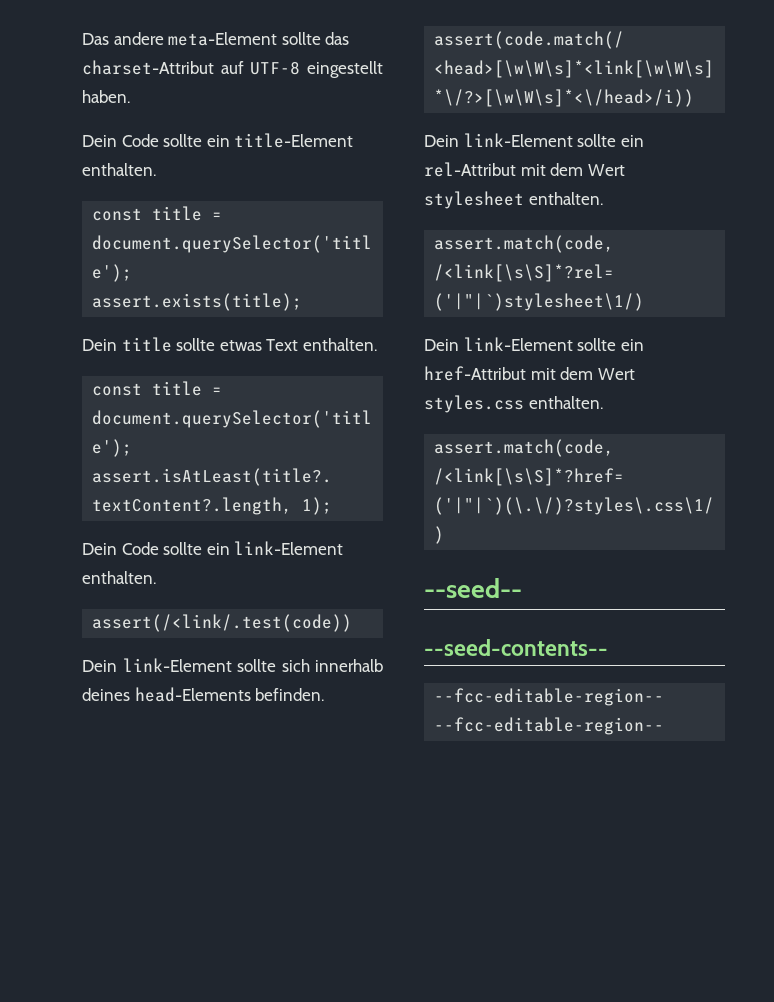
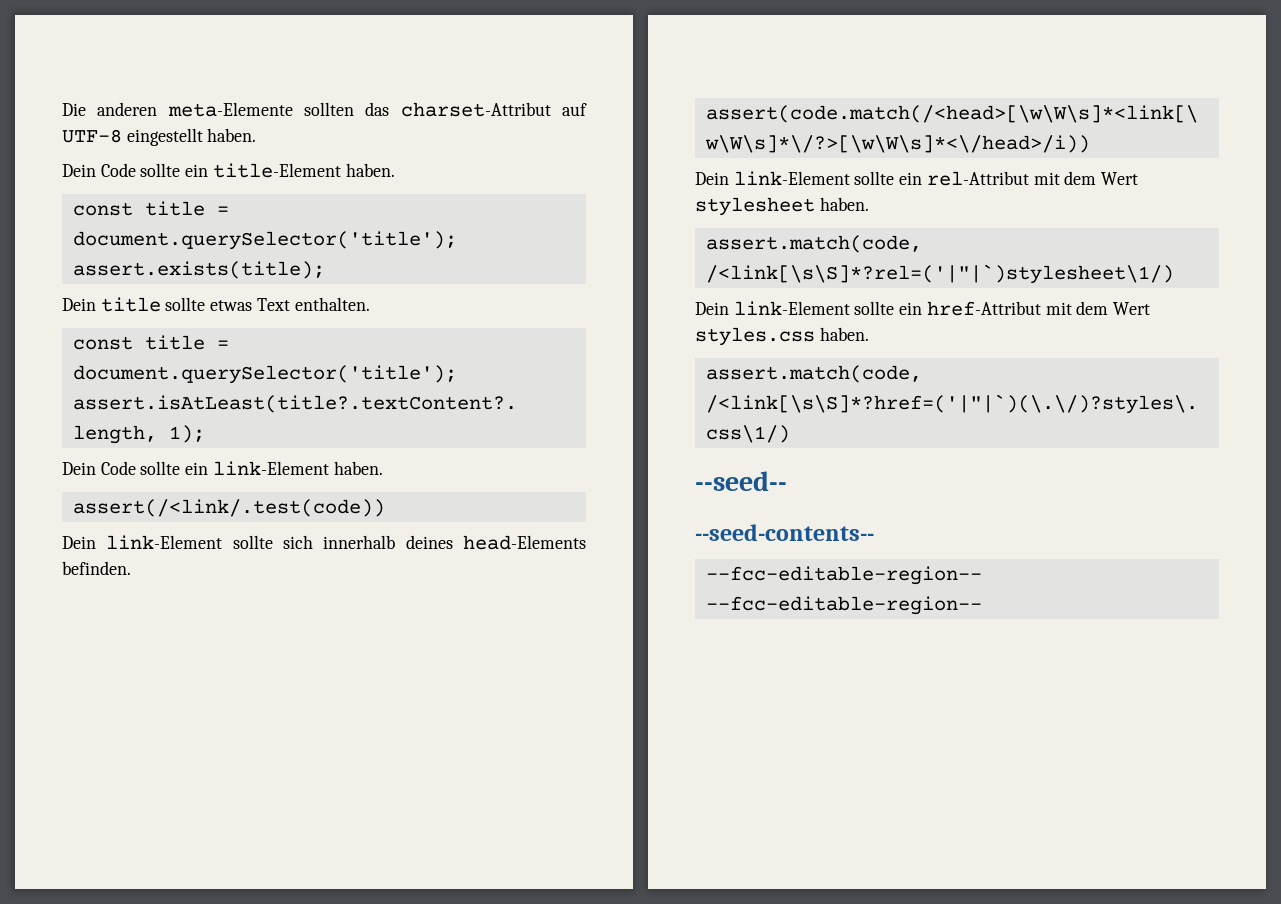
- Das andere meta-Element sollte das charset-Attribut auf UTF-8 eingestellt haben.
+ Die anderen meta-Elemente sollten das charset-Attribut auf UTF-8 eingestellt haben.
- Dein Code sollte ein title-Element enthalten.
+ Dein Code sollte ein title-Element haben.
- Dein Code sollte ein link-Element enthalten.
+ Dein Code sollte ein link-Element haben.
- Dein link-Element sollte ein rel-Attribut mit dem Wert stylesheet enthalten.
+ Dein link-Element sollte ein rel-Attribut mit dem Wert stylesheet haben.
- Dein link-Element sollte ein href-Attribut mit dem Wert styles.css enthalten.
+ Dein link-Element sollte ein href-Attribut mit dem Wert styles.css haben.

